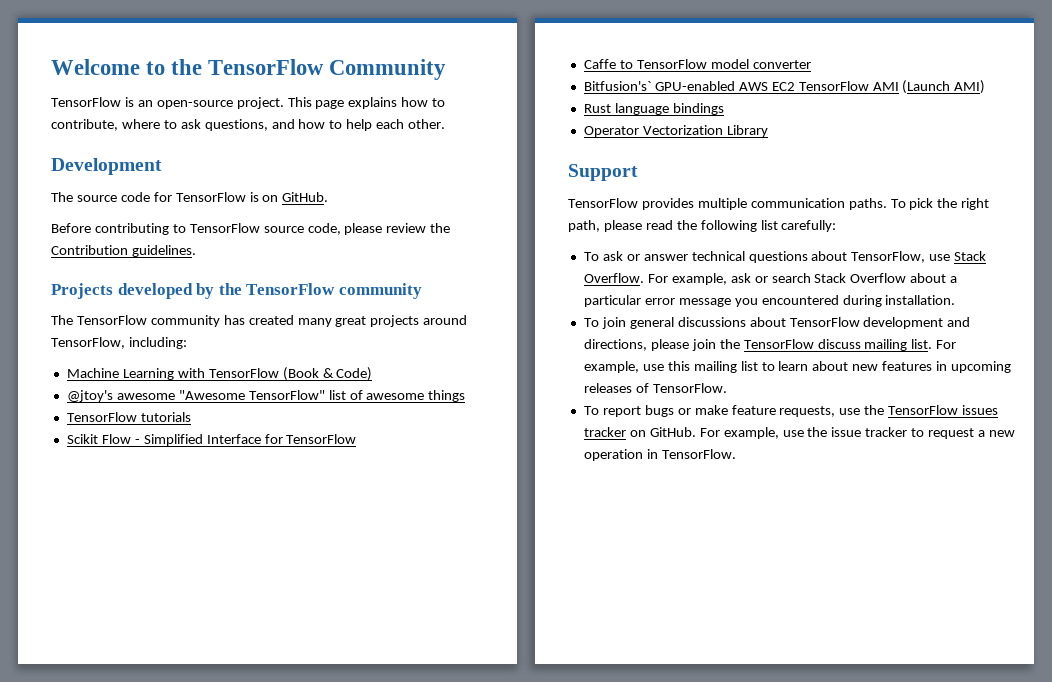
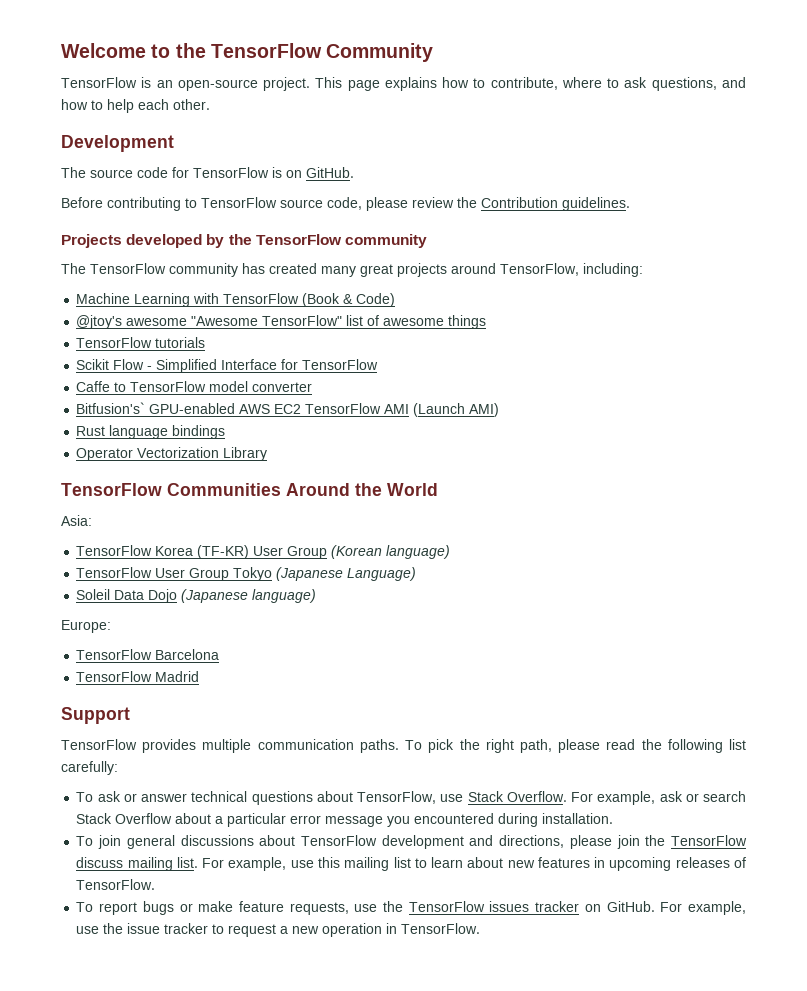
+ TensorFlow Communities Around the World
+ Asia:
+ TensorFlow Korea (TF-KR) User Group (Korean language)
+ TensorFlow User Group Tokyo (Japanese Language)
+ Soleil Data Dojo (Japanese language)
+ Europe:
+ TensorFlow Barcelona
+ TensorFlow Madrid

